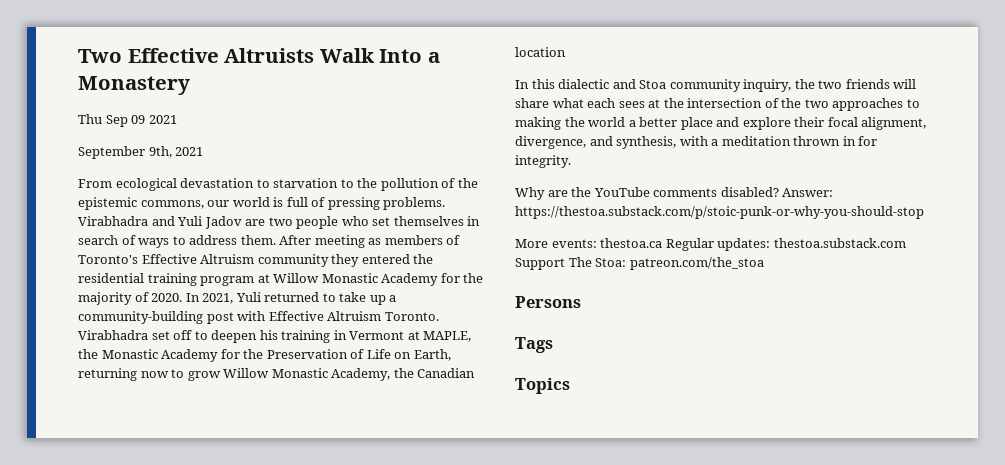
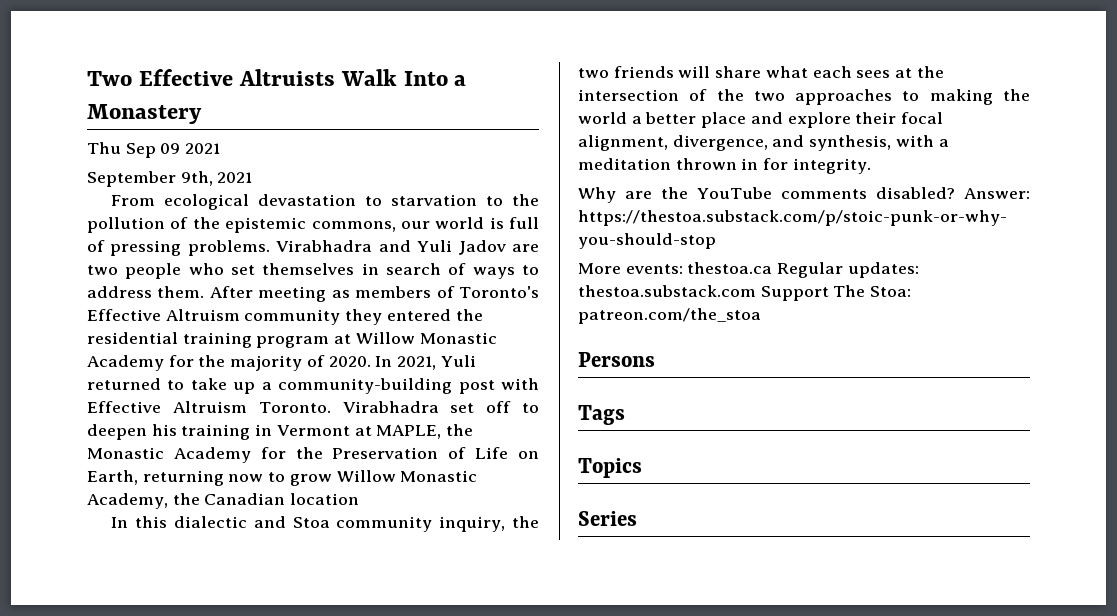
+ Series

